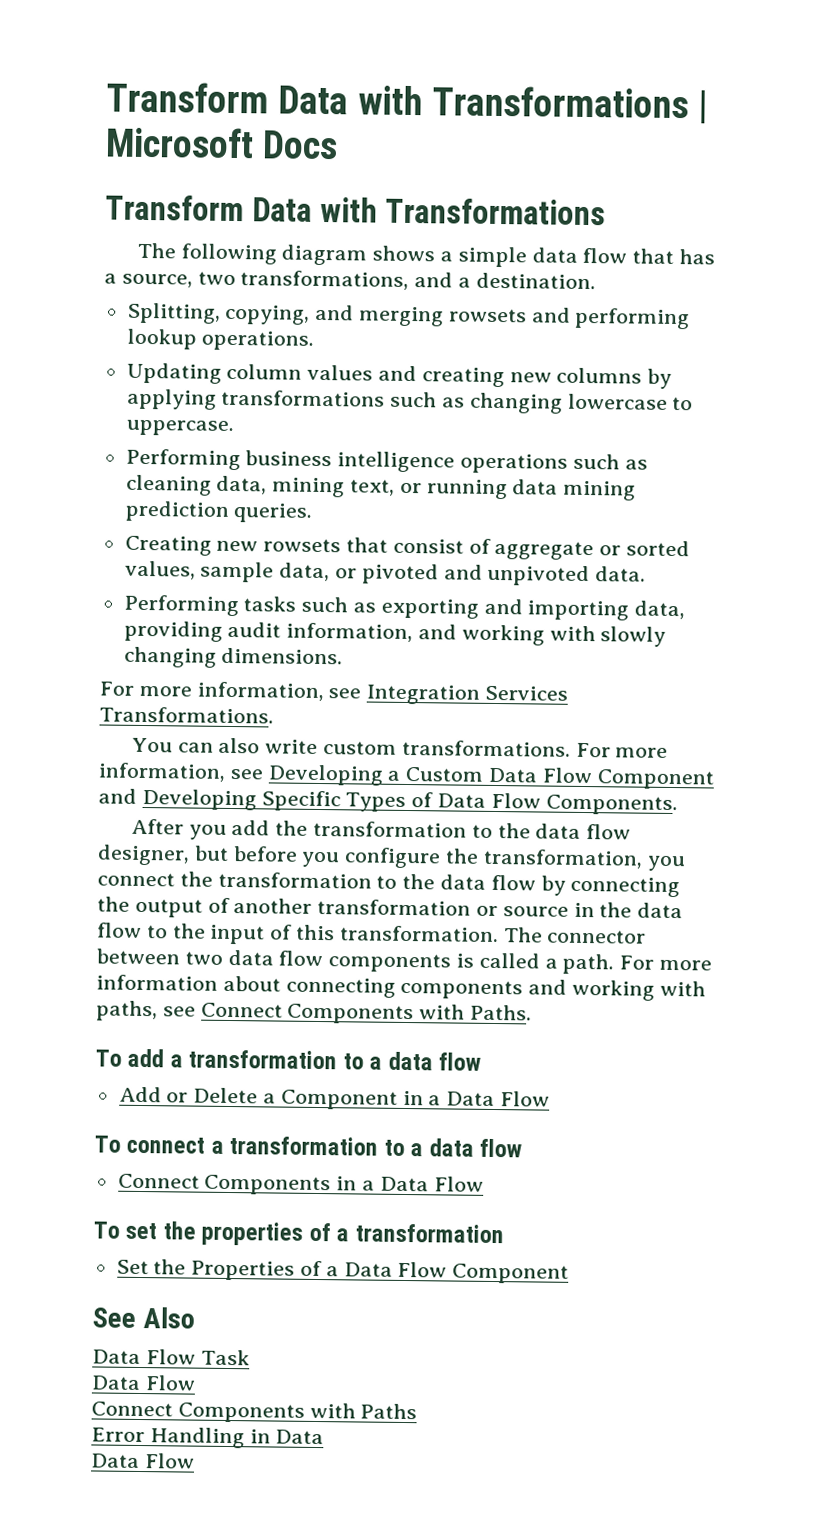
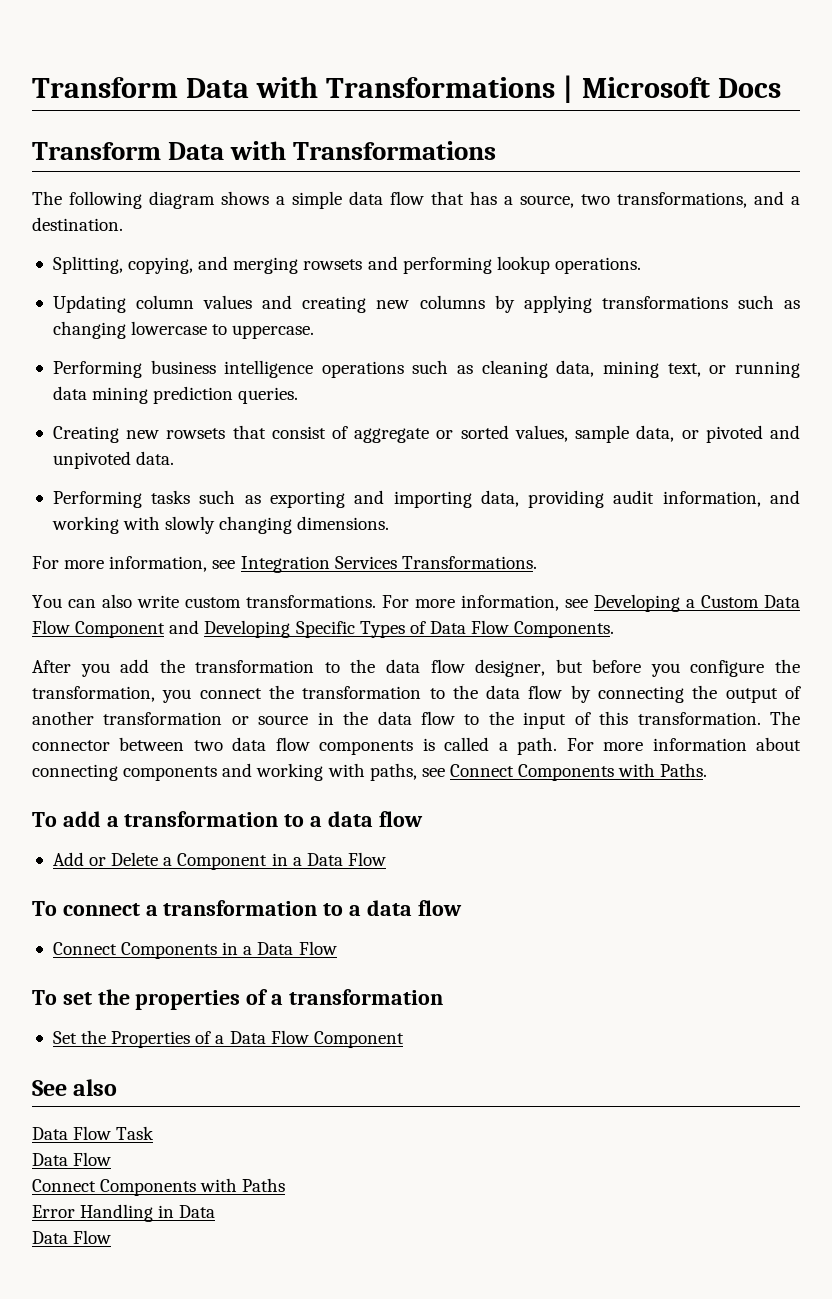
- See Also
+ See also

